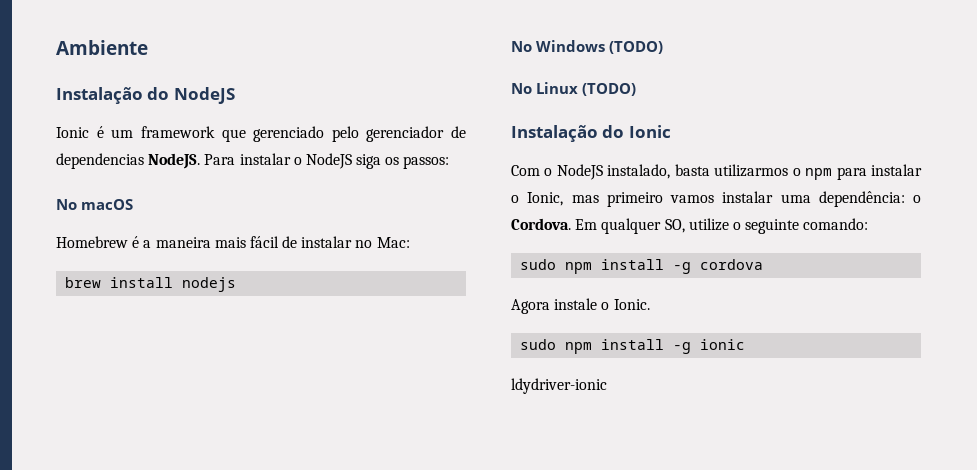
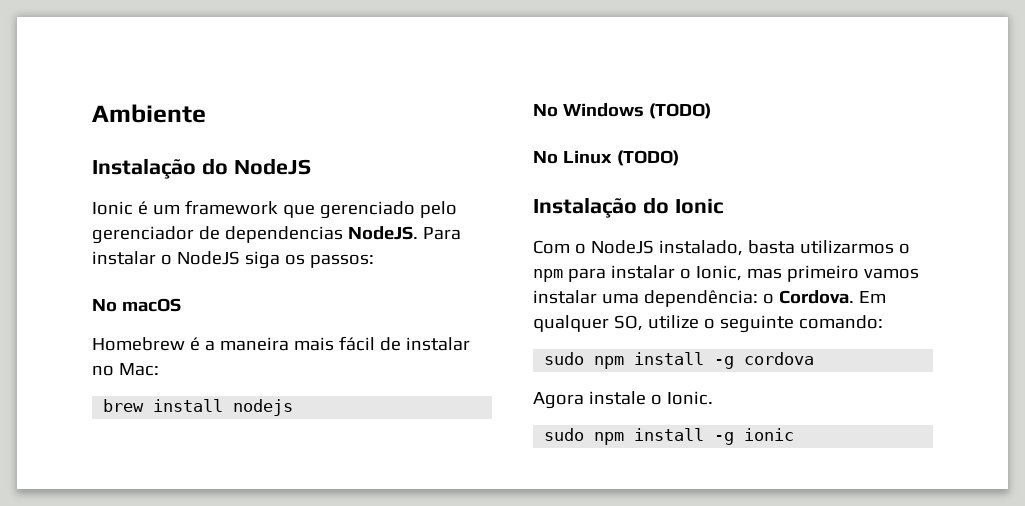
- ldydriver-ionic

